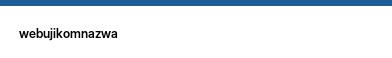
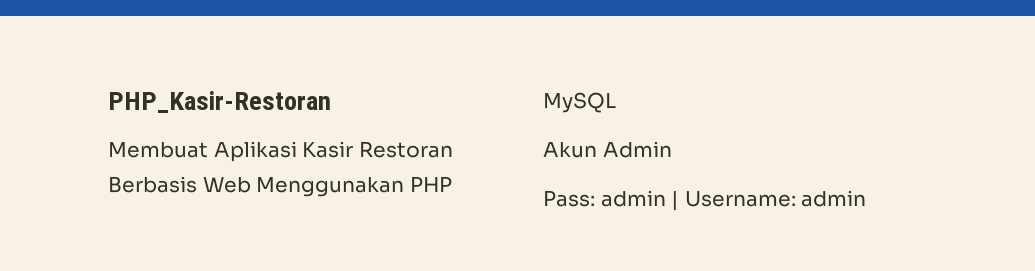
- webujikomnazwa
+ PHP_Kasir-Restoran
+ Membuat Aplikasi Kasir Restoran Berbasis Web Menggunakan PHP MySQL
+ Akun Admin
+ Pass: admin | Username: admin

